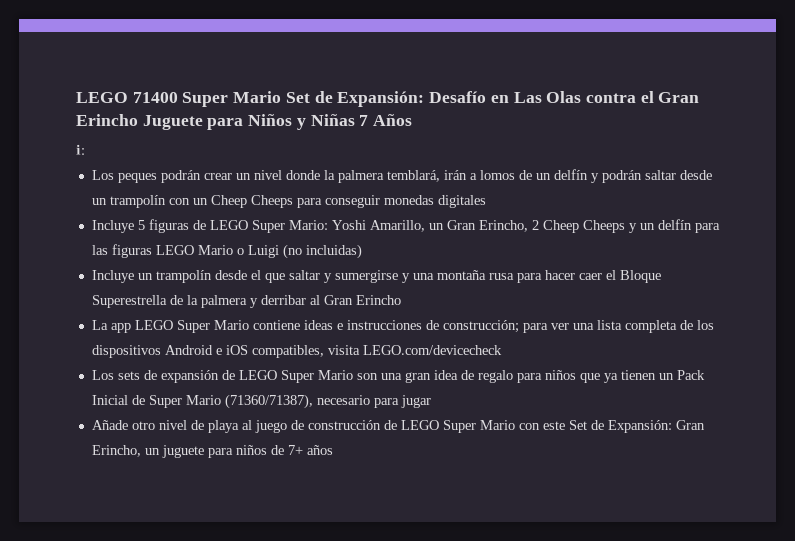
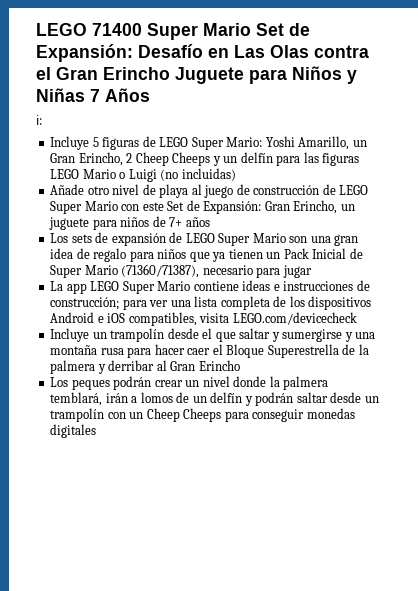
+ Incluye 5 figuras de LEGO Super Mario: Yoshi Amarillo, un Gran Erincho, 2 Cheep Cheeps y un delfín para las figuras LEGO Mario o Luigi (no incluidas)
+ Añade otro nivel de playa al juego de construcción de LEGO Super Mario con este Set de Expansión: Gran Erincho, un juguete para niños de 7+ años
+ Los sets de expansión de LEGO Super Mario son una gran idea de regalo para niños que ya tienen un Pack Inicial de Super Mario (71360/71387), necesario para jugar
+ La app LEGO Super Mario contiene ideas e instrucciones de construcción; para ver una lista completa de los dispositivos Android e iOS compatibles, visita LEGO.com/devicecheck
+ Incluye un trampolín desde el que saltar y sumergirse y una montaña rusa para hacer caer el Bloque Superestrella de la palmera y derribar al Gran Erincho
- Incluye 5 figuras de LEGO Super Mario: Yoshi Amarillo, un Gran Erincho, 2 Cheep Cheeps y un delfín para las figuras LEGO Mario o Luigi (no incluidas)
- Incluye un trampolín desde el que saltar y sumergirse y una montaña rusa para hacer caer el Bloque Superestrella de la palmera y derribar al Gran Erincho
- La app LEGO Super Mario contiene ideas e instrucciones de construcción; para ver una lista completa de los dispositivos Android e iOS compatibles, visita LEGO.com/devicecheck
- Los sets de expansión de LEGO Super Mario son una gran idea de regalo para niños que ya tienen un Pack Inicial de Super Mario (71360/71387), necesario para jugar
- Añade otro nivel de playa al juego de construcción de LEGO Super Mario con este Set de Expansión: Gran Erincho, un juguete para niños de 7+ años

